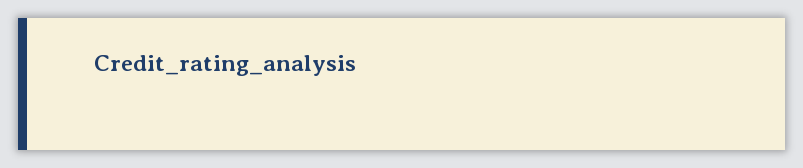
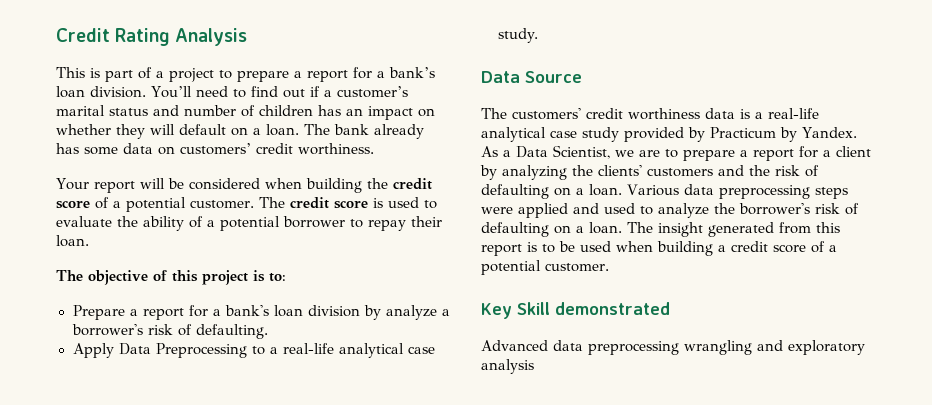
- Credit_rating_analysis
+ Credit Rating Analysis
+ This is part of a project to prepare a report for a bank’s loan division. You’ll need to find out if a customer’s marital status and number of children has an impact on whether they will default on a loan. The bank already has some data on customers’ credit worthiness.
+ Your report will be considered when building the credit score of a potential customer. The credit score is used to evaluate the ability of a potential borrower to repay their loan.
+ The objective of this project is to:
+ Prepare a report for a bank's loan division by analyze a borrower's risk of defaulting.
+ Apply Data Preprocessing to a real-life analytical case study.
+ Data Source
+ The customers' credit worthiness data is a real-life analytical case study provided by Practicum by Yandex. As a Data Scientist, we are to prepare a report for a client by analyzing the clients' customers and the risk of defaulting on a loan. Various data preprocessing steps were applied and used to analyze the borrower's risk of defaulting on a loan. The insight generated from this report is to be used when building a credit score of a potential customer.
+ Key Skill demonstrated
+ Advanced data preprocessing wrangling and exploratory analysis

